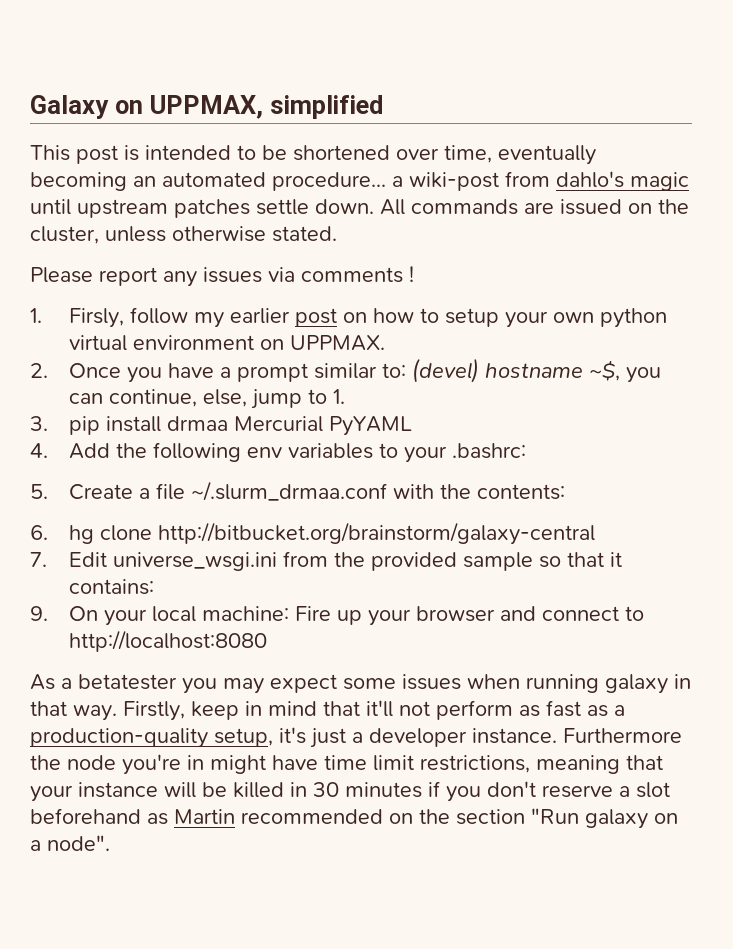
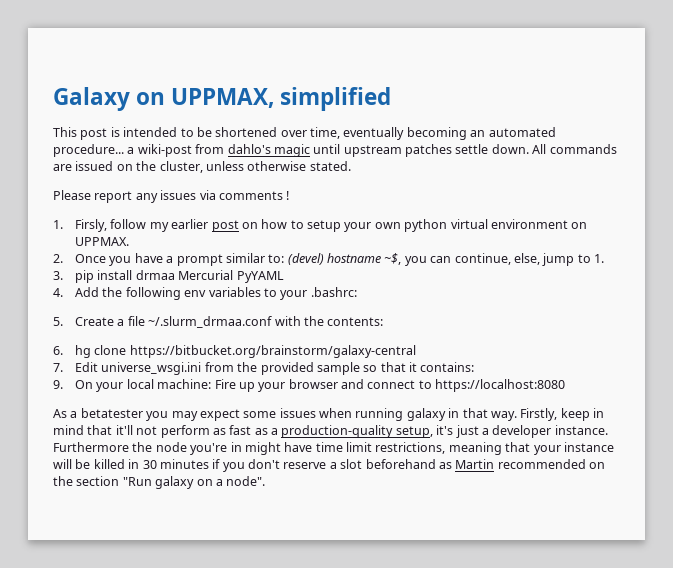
- 6. hg clone http://bitbucket.org/brainstorm/galaxy-central
+ 6. hg clone https://bitbucket.org/brainstorm/galaxy-central
- 9. On your local machine: Fire up your browser and connect to http://localhost:8080
+ 9. On your local machine: Fire up your browser and connect to https://localhost:8080

